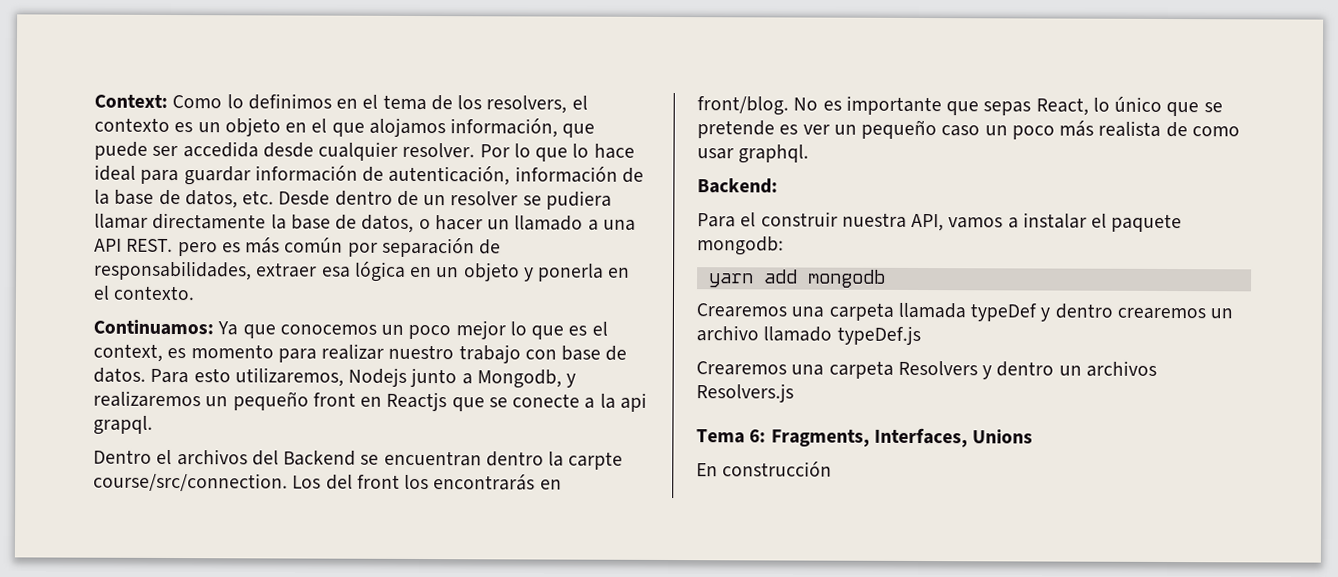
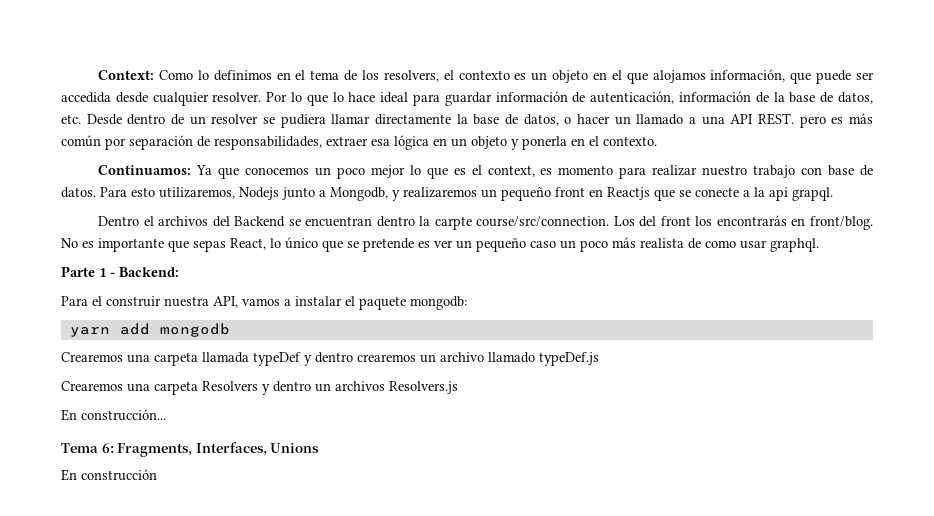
- Backend:
+ Parte 1 - Backend:
+ En construcción...

